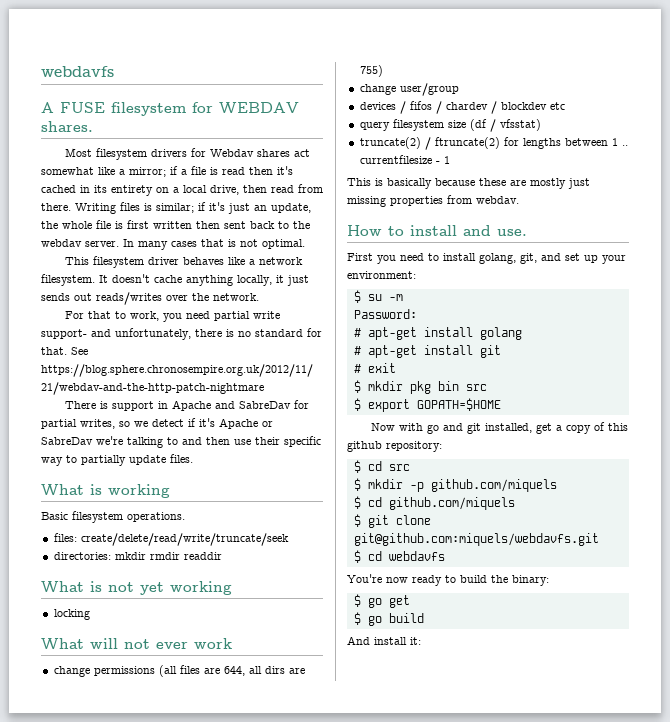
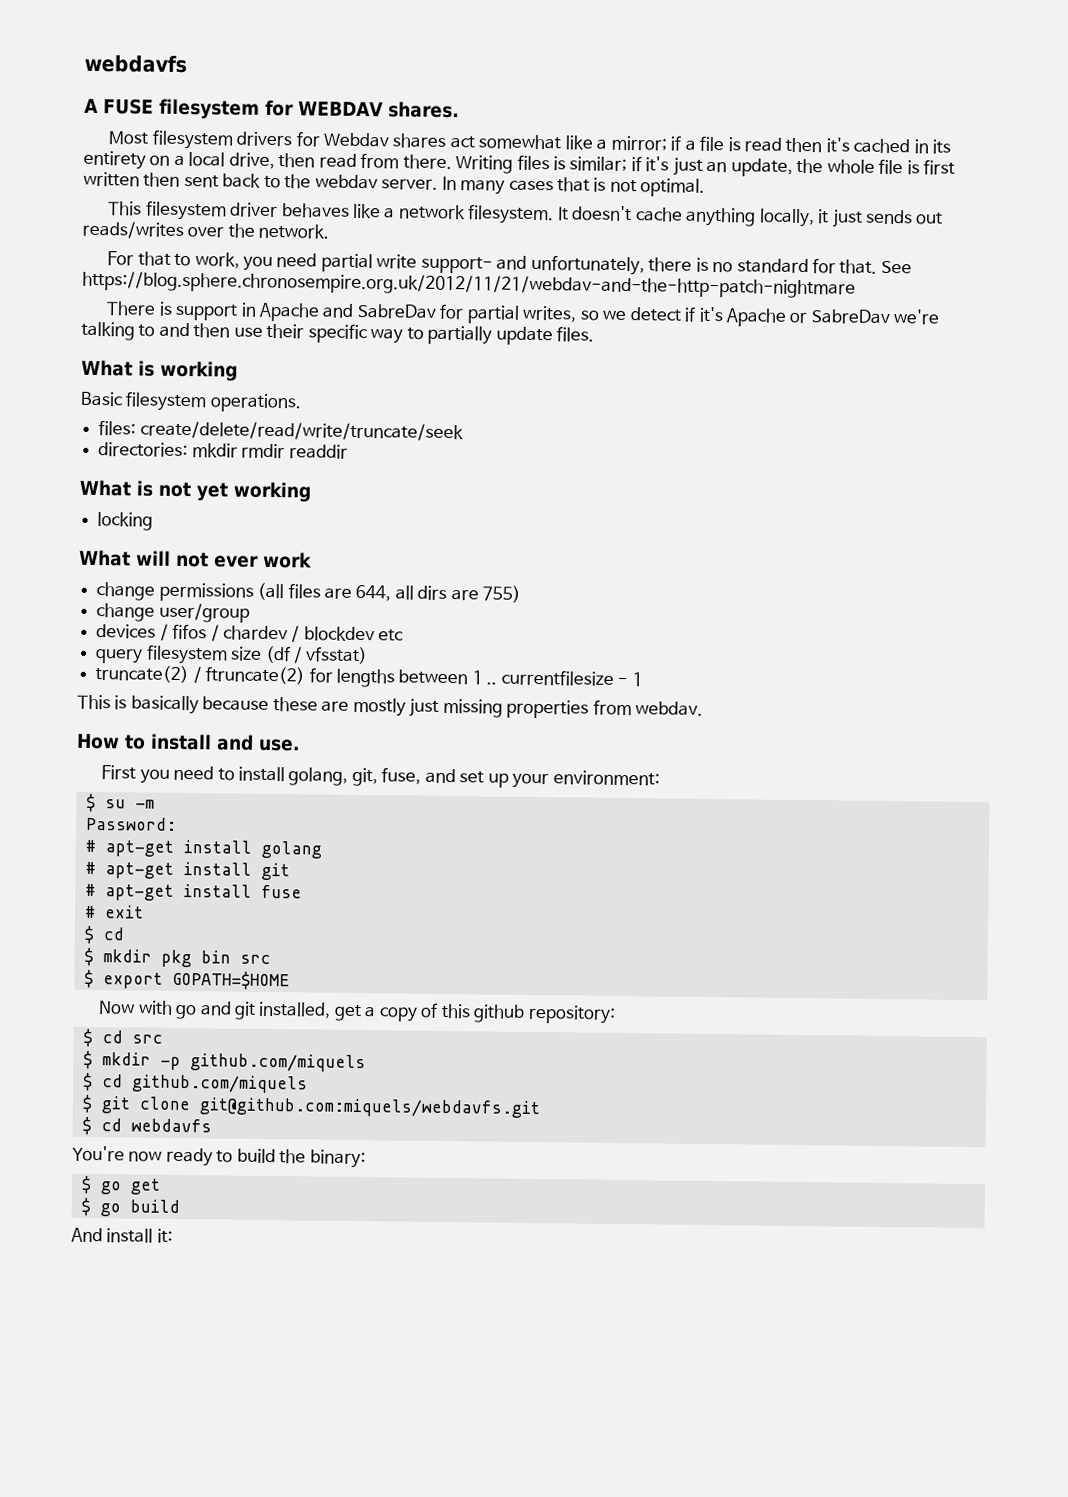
- First you need to install golang, git, and set up your environment:
+ First you need to install golang, git, fuse, and set up your environment:
+ # apt-get install fuse
  # exit
+ $ cd

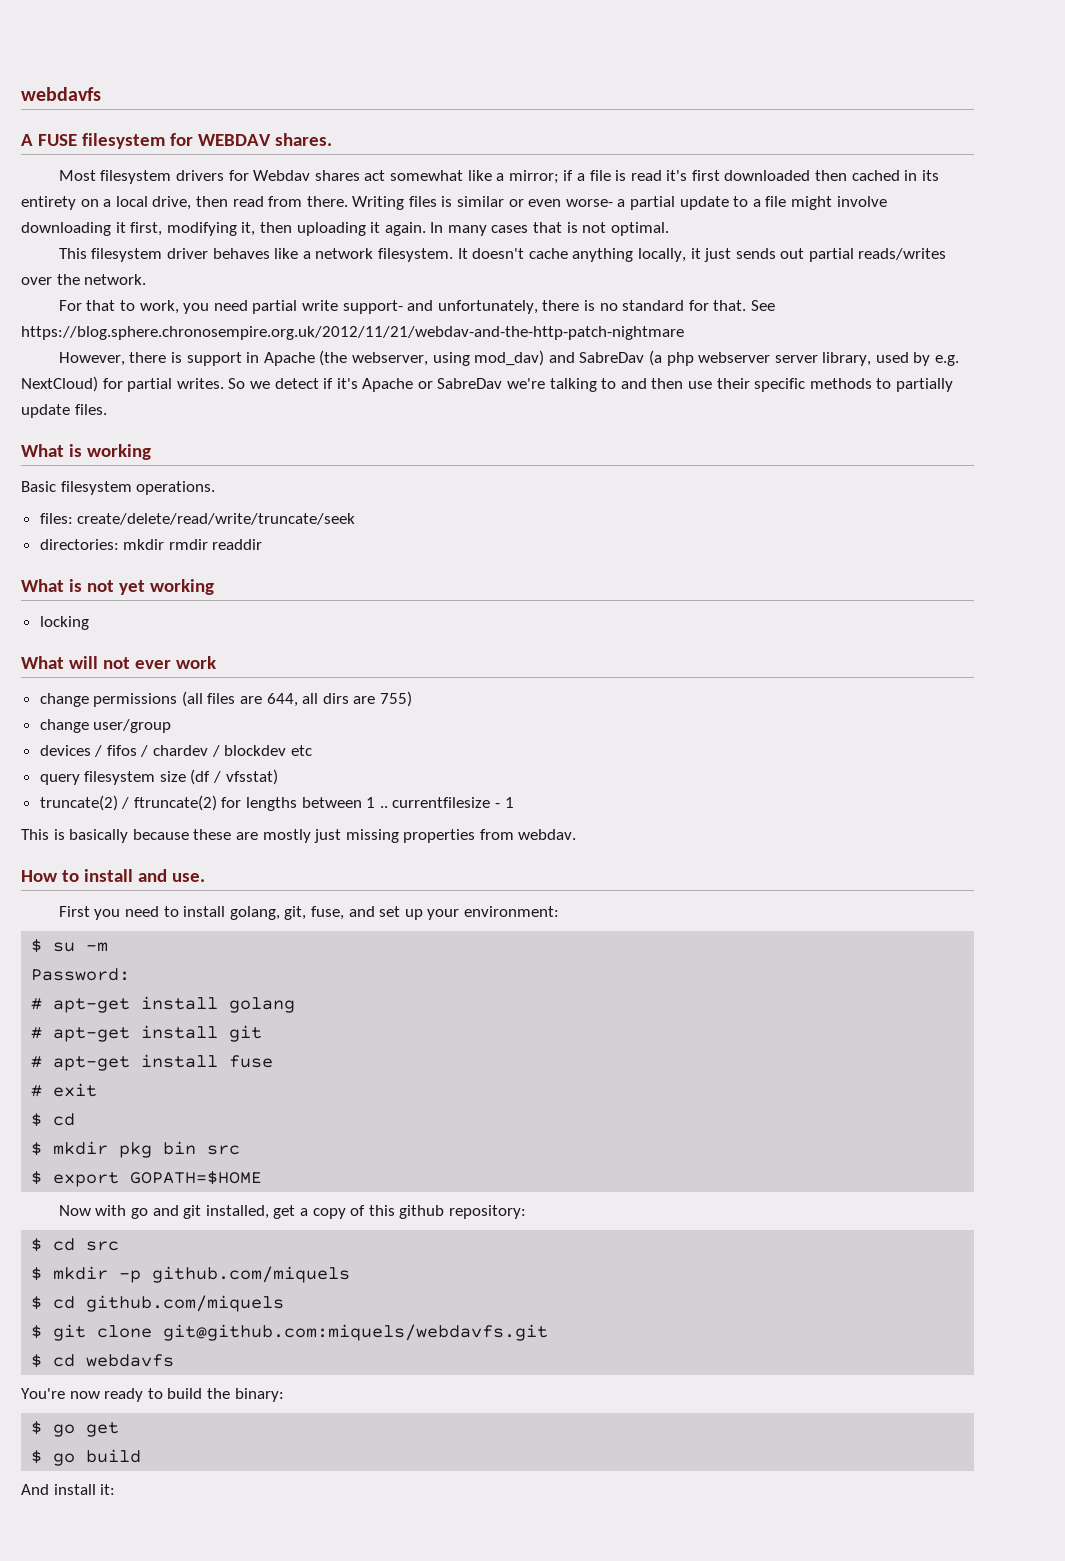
- Most filesystem drivers for Webdav shares act somewhat like a mirror; if a file is read then it's cached in its entirety on a local drive, then read from there.
+ Most filesystem drivers for Webdav shares act somewhat like a mirror; if a file is read it's first downloaded then cached in its entirety on a local drive, then read from there.
- Writing files is similar; if it's just an update, the whole file is first written then sent back to the webdav server.
+ Writing files is similar or even worse- a partial update to a file might involve downloading it first, modifying it, then uploading it again.
- It doesn't cache anything locally, it just sends out reads/writes over the network.
+ It doesn't cache anything locally, it just sends out partial reads/writes over the network.
- There is support in Apache and SabreDav for partial writes, so we detect if it's Apache or SabreDav we're talking to and then use their specific way to partially update files.
+ However, there is support in Apache (the webserver, using mod_dav) and SabreDav (a php webserver server library, used by e.g. NextCloud) for partial writes. So we detect if it's Apache or SabreDav we're talking to and then use their specific methods to partially update files.

